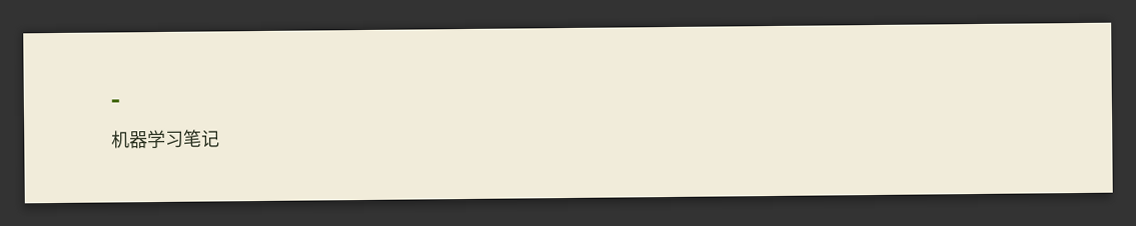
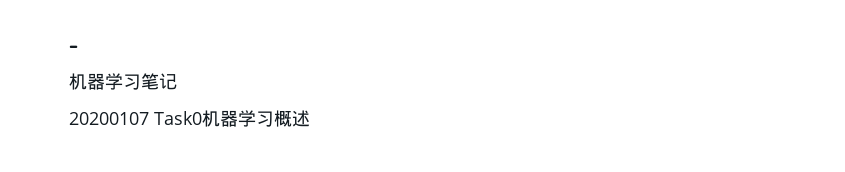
+ 20200107 Task0机器学习概述

